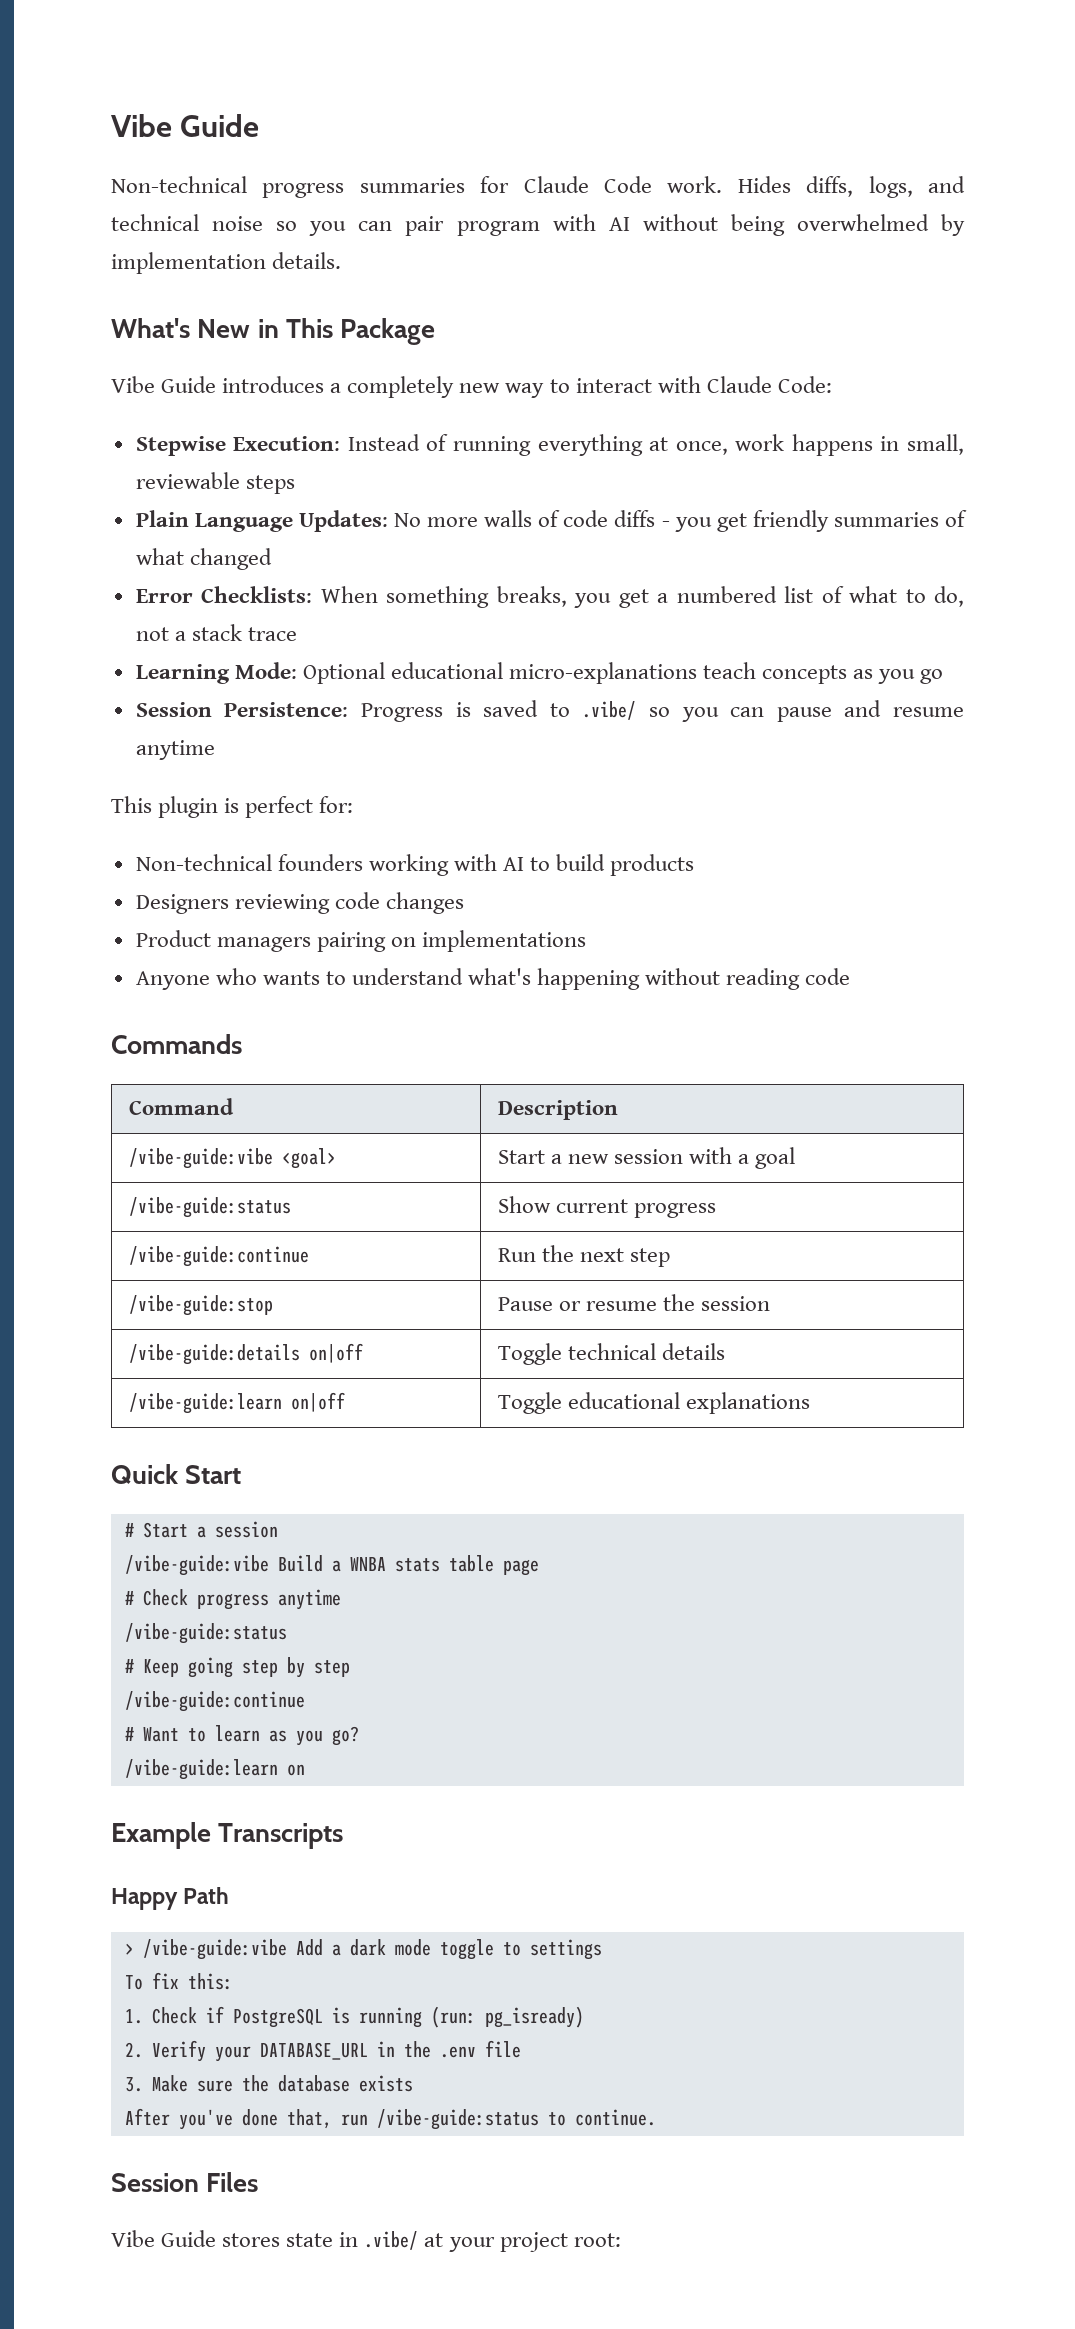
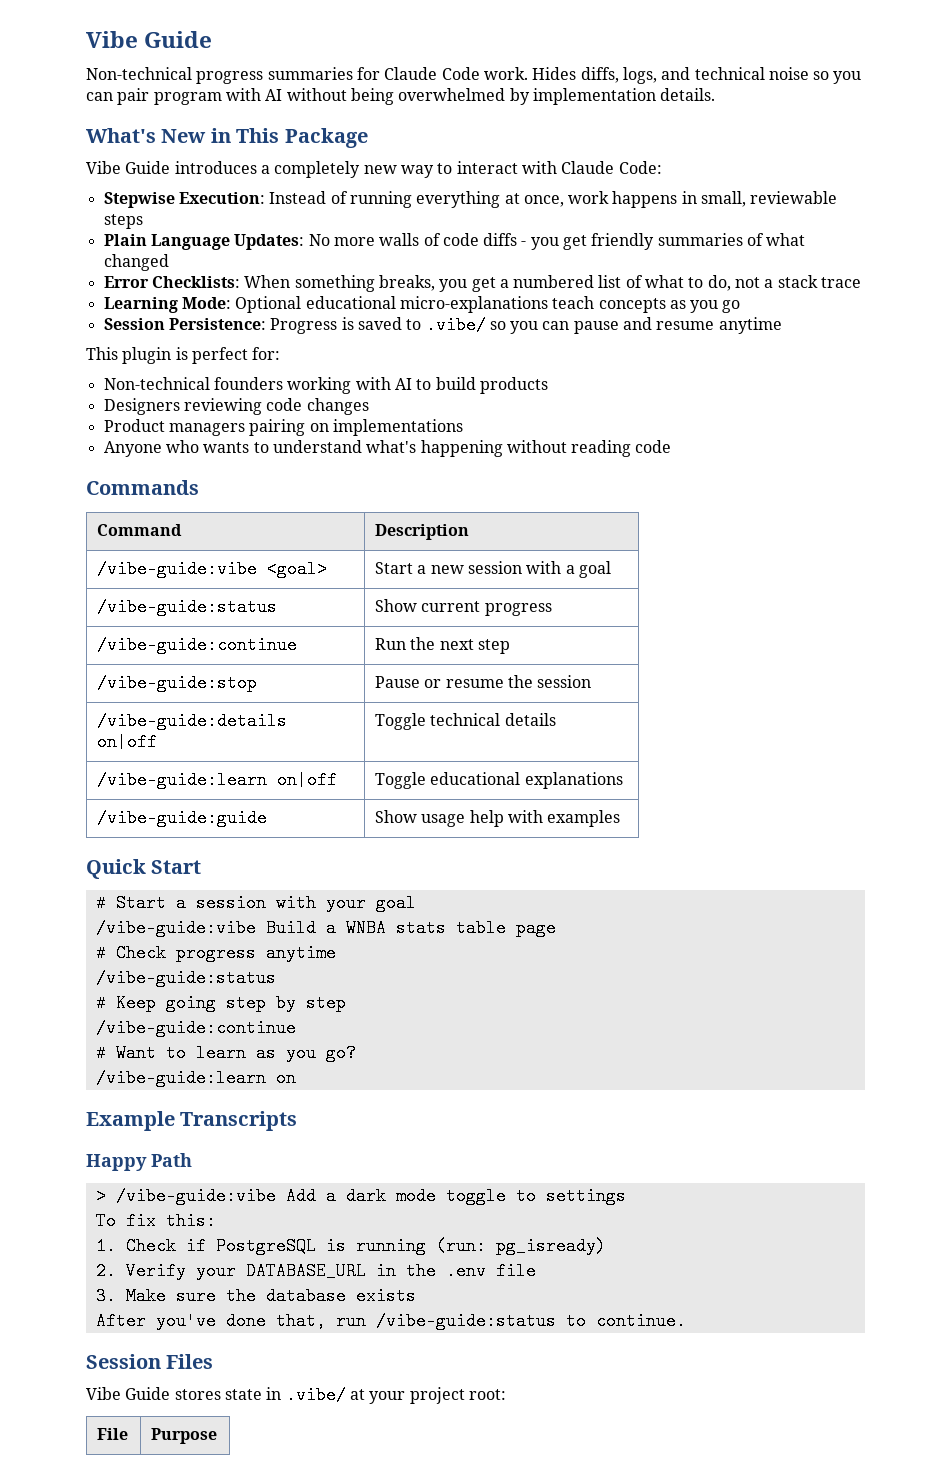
+ /vibe-guide:guide | Show usage help with examples
- # Start a session
+ # Start a session with your goal
+ File | Purpose

